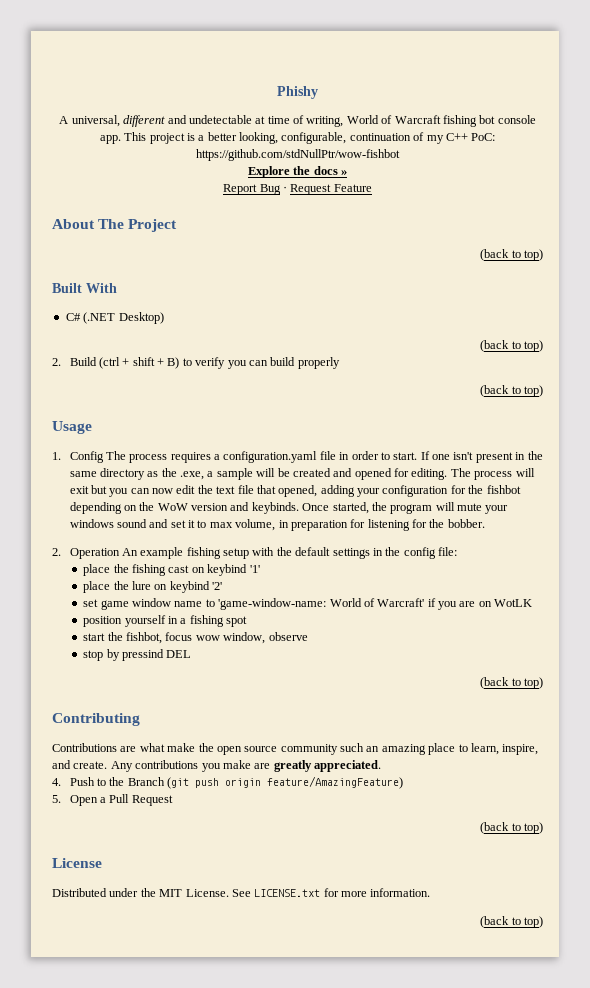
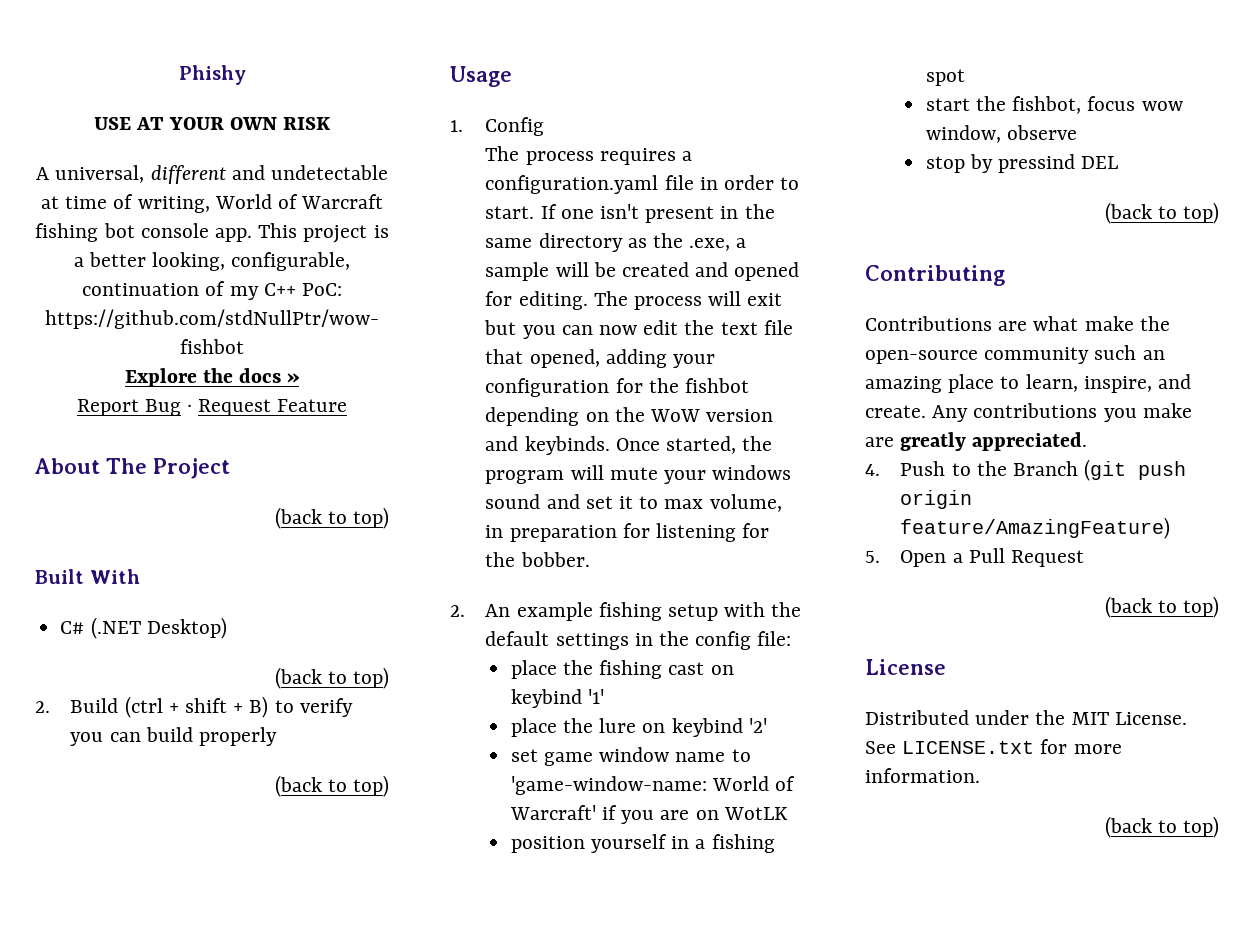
+ USE AT YOUR OWN RISK
- 1. Config The process requires a configuration.yaml file in order to start.
+ 1. Config
+ The process requires a configuration.yaml file in order to start.
- 2. Operation An example fishing setup with the default settings in the config file:
+ 2. An example fishing setup with the default settings in the config file:
- Contributions are what make the open source community such an amazing place to learn, inspire, and create.
+ Contributions are what make the open-source community such an amazing place to learn, inspire, and create.

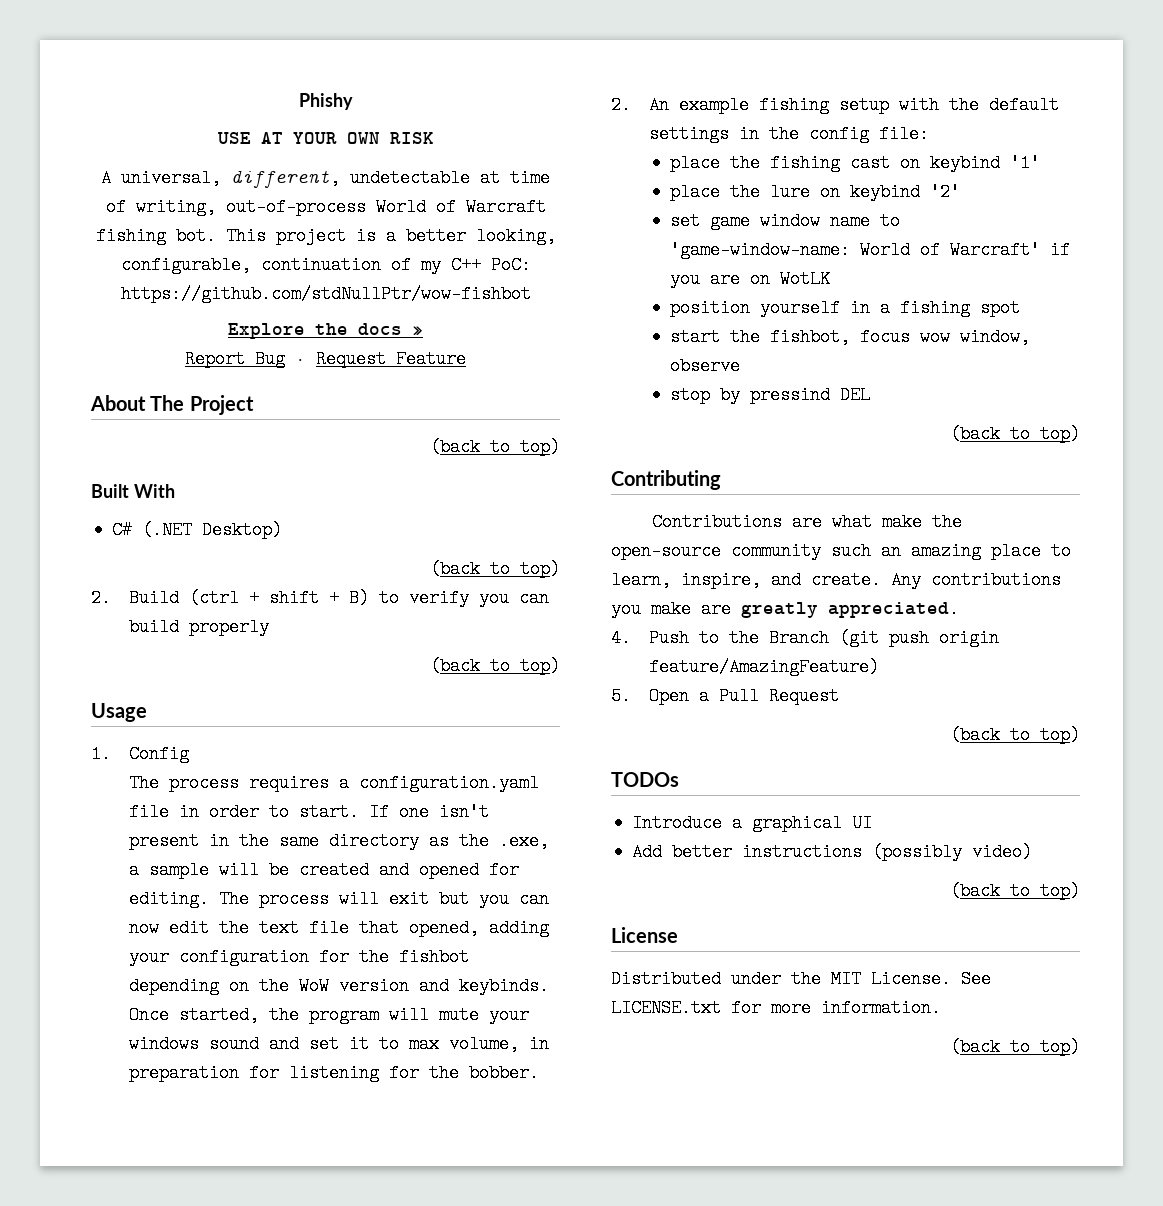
- A universal, different and undetectable at time of writing, World of Warcraft fishing bot console app.
+ A universal, different, undetectable at time of writing, out-of-process World of Warcraft fishing bot.
+ TODOs
+ Introduce a graphical UI
+ Add better instructions (possibly video)
+ (back to top)

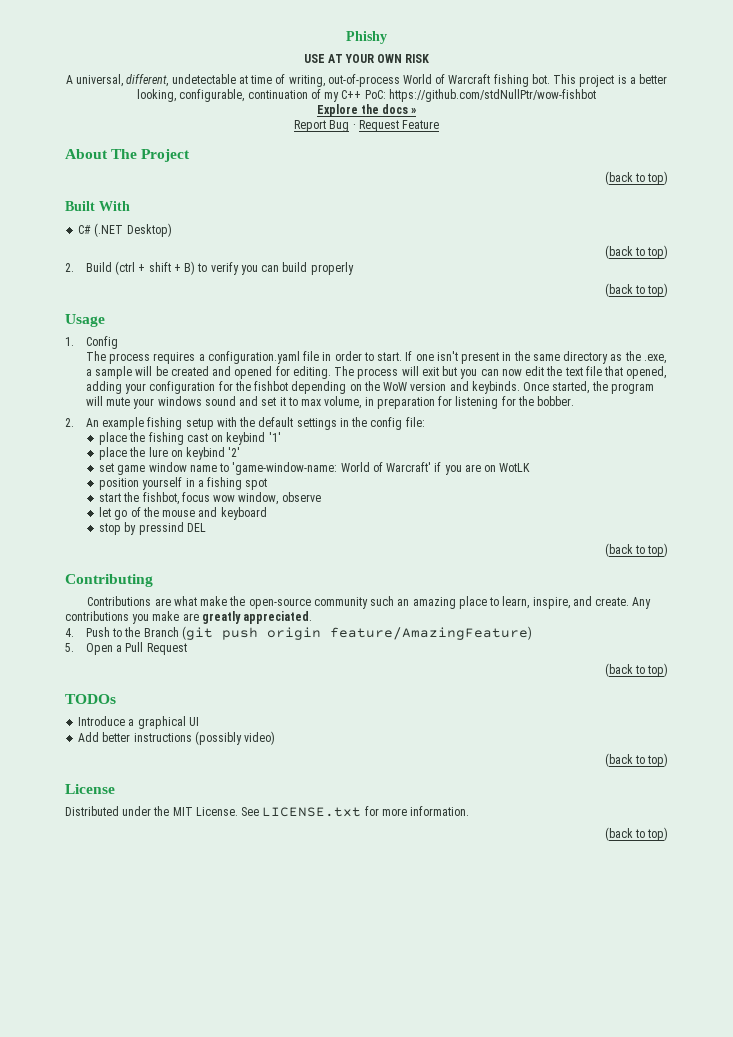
+ let go of the mouse and keyboard

